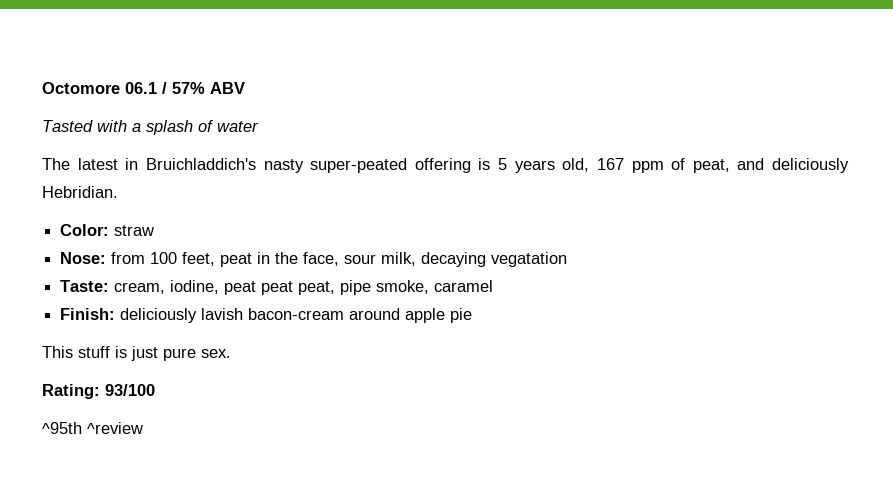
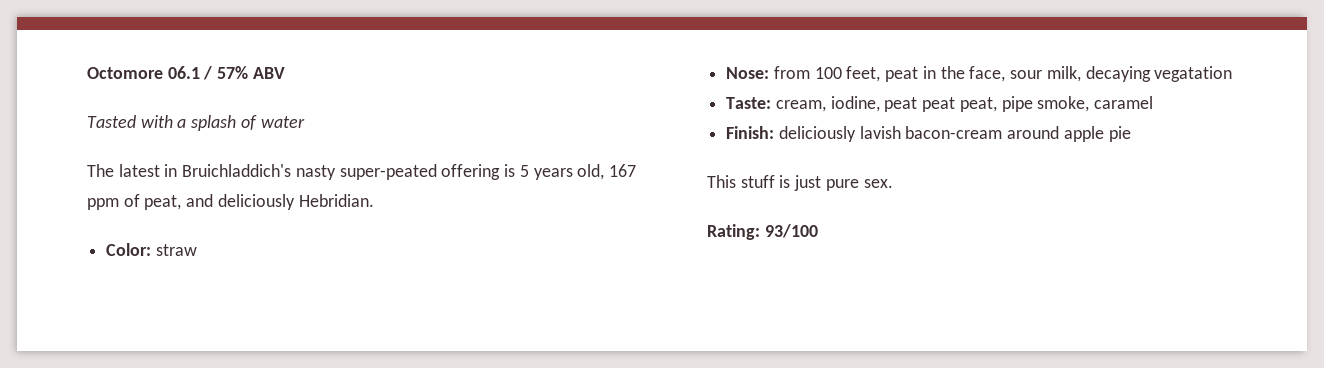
- ^95th ^review

